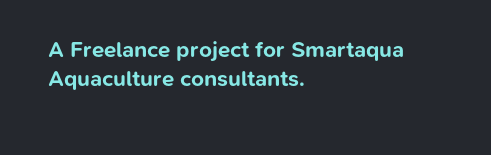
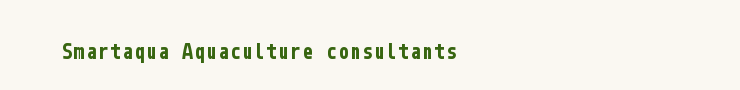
- A Freelance project for Smartaqua Aquaculture consultants.
+ Smartaqua Aquaculture consultants

